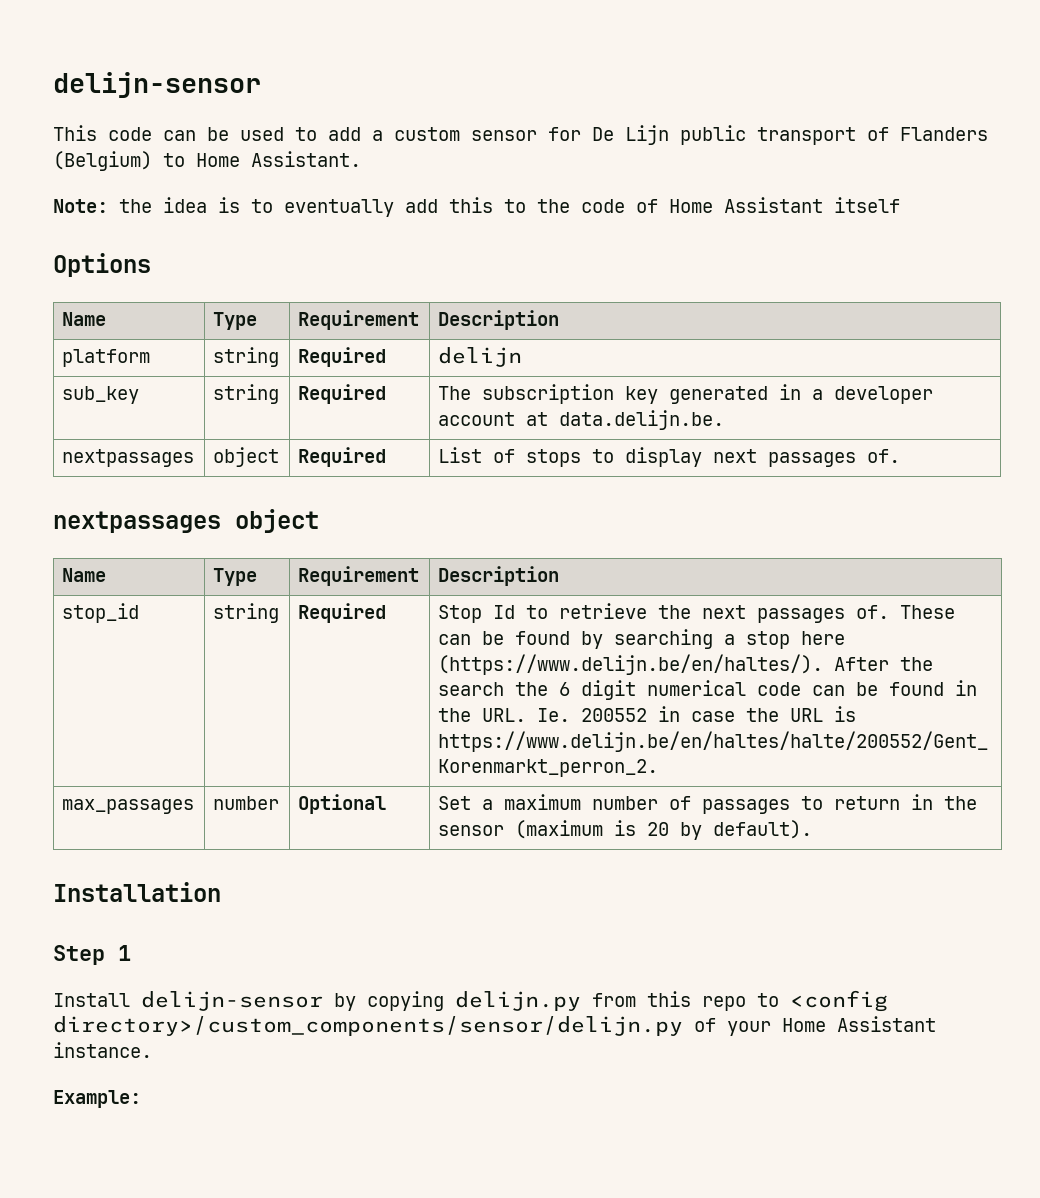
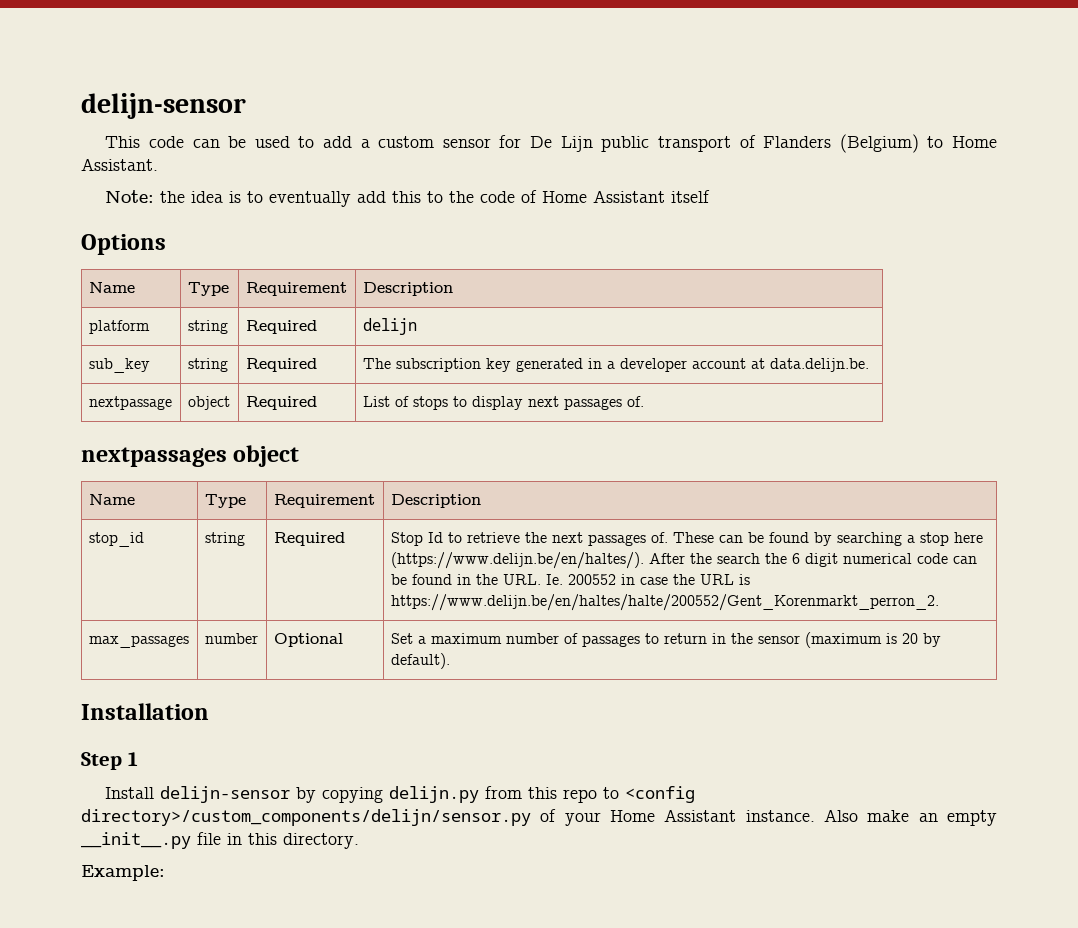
- nextpassages | object | Required | List of stops to display next passages of.
+ nextpassage | object | Required | List of stops to display next passages of.
- Install delijn-sensor by copying delijn.py from this repo to <config directory>/custom_components/sensor/delijn.py of your Home Assistant instance.
+ Install delijn-sensor by copying delijn.py from this repo to <config directory>/custom_components/delijn/sensor.py of your Home Assistant instance. Also make an empty __init__.py file in this directory.

